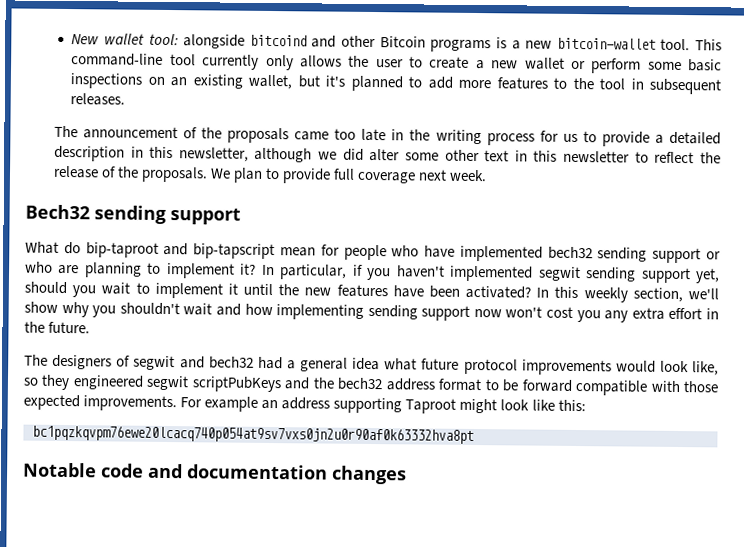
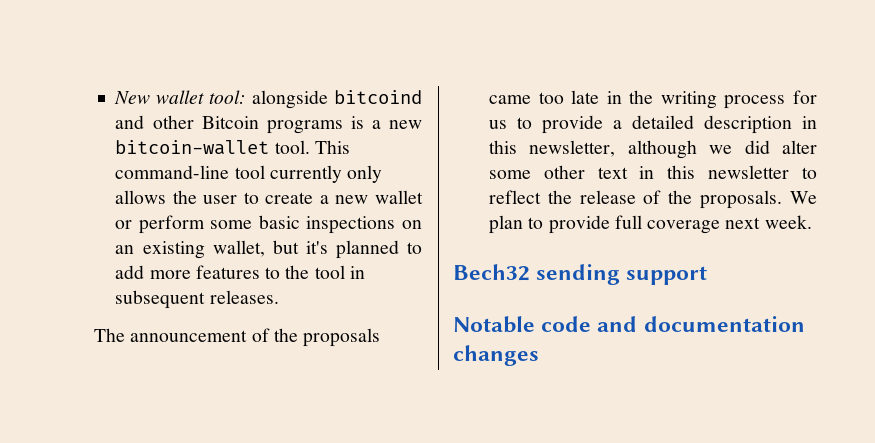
- What do bip-taproot and bip-tapscript mean for people who have implemented bech32 sending support or who are planning to implement it? In particular, if you haven't implemented segwit sending support yet, should you wait to implement it until the new features have been activated? In this weekly section, we'll show why you shouldn't wait and how implementing sending support now won't cost you any extra effort in the future.
- The designers of segwit and bech32 had a general idea what future protocol improvements would look like, so they engineered segwit scriptPubKeys and the bech32 address format to be forward compatible with those expected improvements. For example an address supporting Taproot might look like this:
- bc1pqzkqvpm76ewe20lcacq740p054at9sv7vxs0jn2u0r90af0k63332hva8pt

